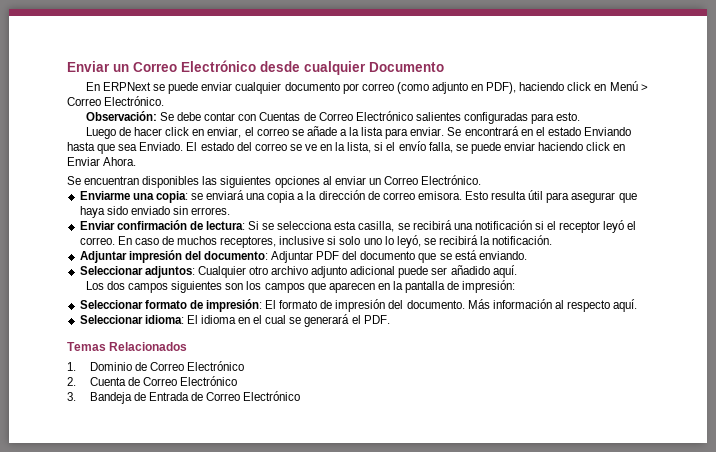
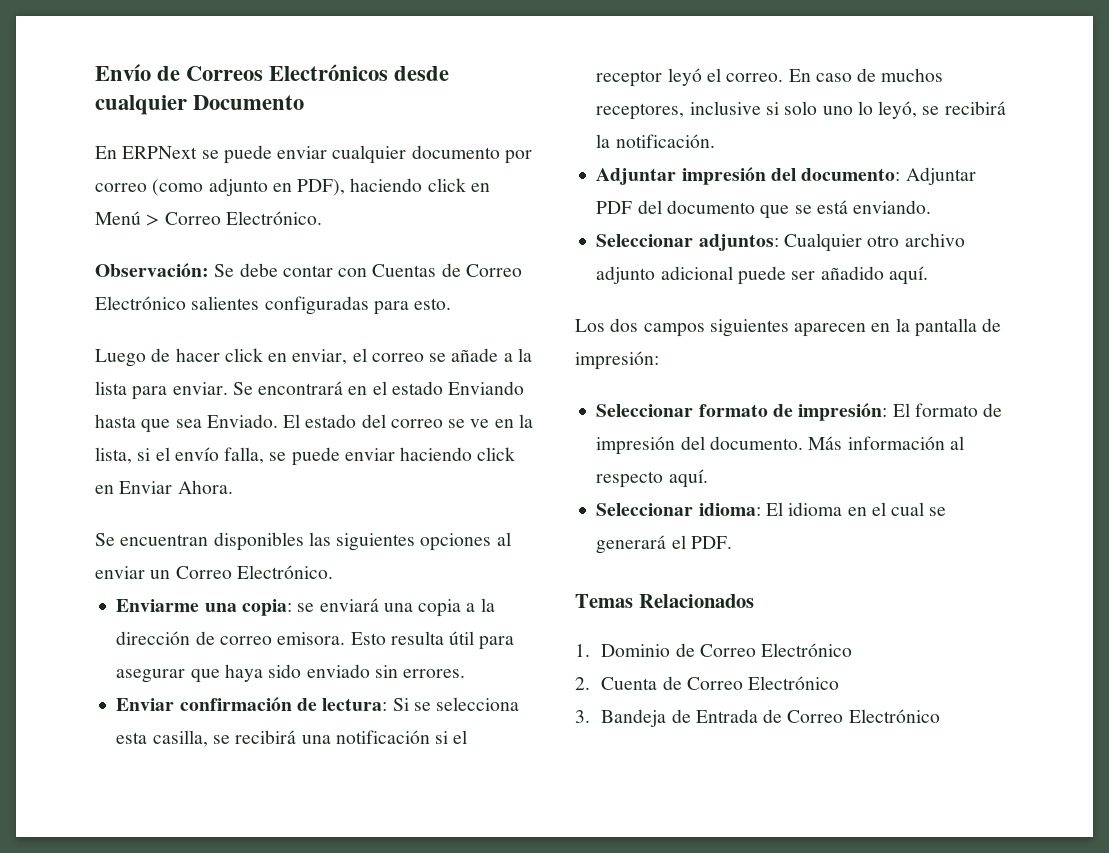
- Enviar un Correo Electrónico desde cualquier Documento
+ Envío de Correos Electrónicos desde cualquier Documento
- Los dos campos siguientes son los campos que aparecen en la pantalla de impresión:
+ Los dos campos siguientes aparecen en la pantalla de impresión:

